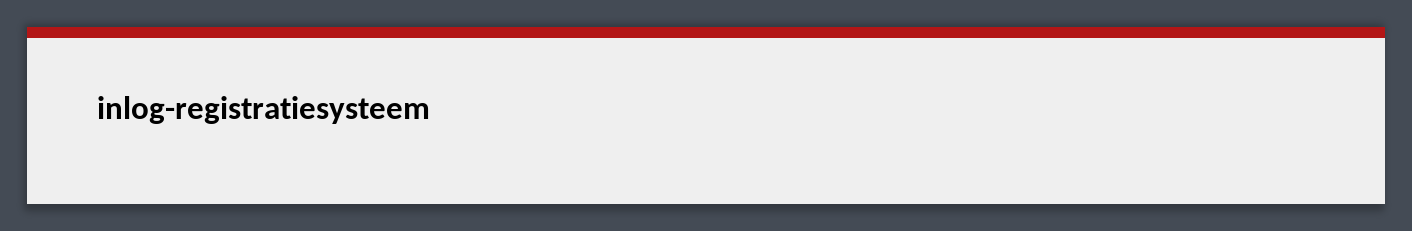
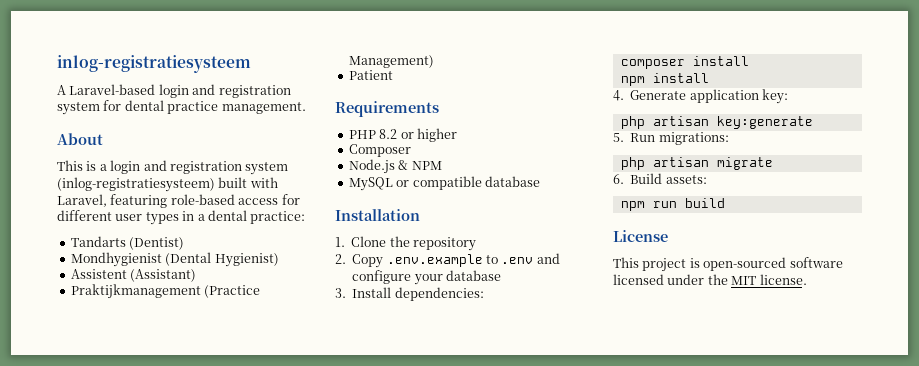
+ A Laravel-based login and registration system for dental practice management.
+ About
+ This is a login and registration system (inlog-registratiesysteem) built with Laravel, featuring role-based access for different user types in a dental practice:
+ Tandarts (Dentist)
+ Mondhygienist (Dental Hygienist)
+ Assistent (Assistant)
+ Praktijkmanagement (Practice Management)
+ Patient
+ Requirements
+ PHP 8.2 or higher
+ Composer
+ Node.js & NPM
+ MySQL or compatible database
+ Installation
+ 1. Clone the repository
+ 2. Copy .env.example to .env and configure your database
+ 3. Install dependencies:
+ composer install
+ npm install
+ 4. Generate application key:
+ php artisan key:generate
+ 5. Run migrations:
+ php artisan migrate
+ 6. Build assets:
+ npm run build
+ License
+ This project is open-sourced software licensed under the MIT license.

